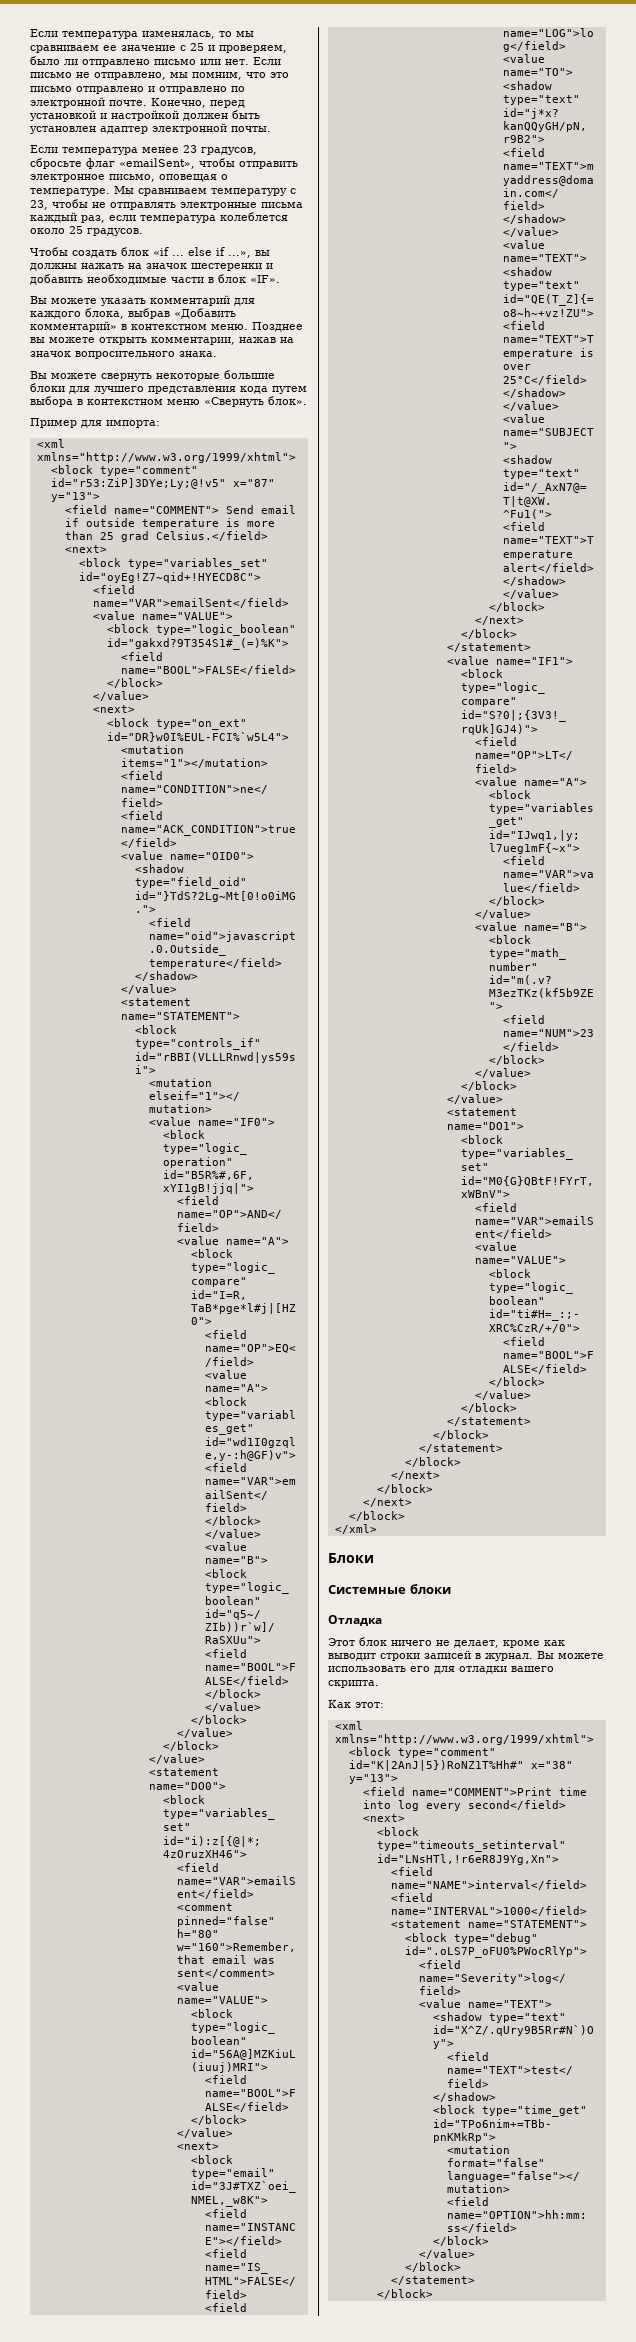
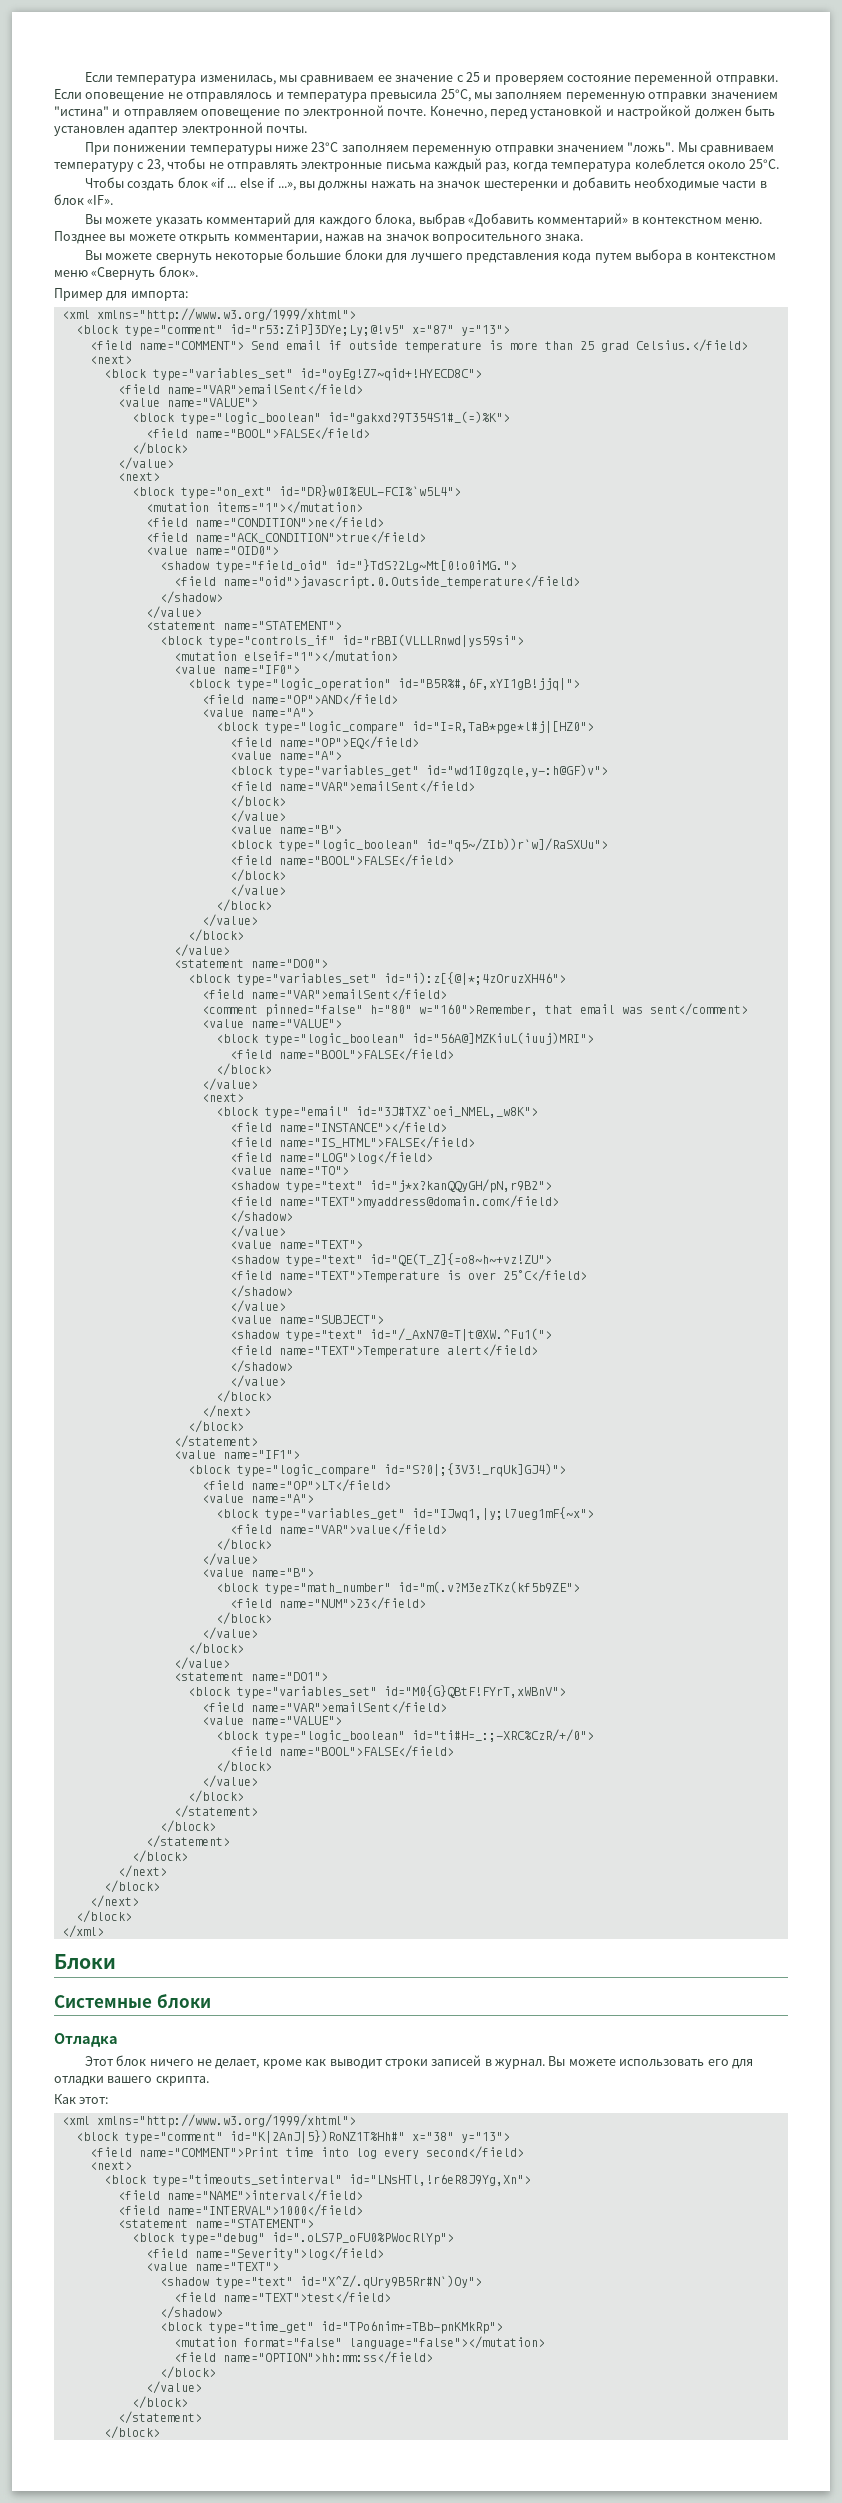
- Если температура изменялась, то мы сравниваем ее значение с 25 и проверяем, было ли отправлено письмо или нет. Если письмо не отправлено, мы помним, что это письмо отправлено и отправлено по электронной почте.
+ Если температура изменилась, мы сравниваем ее значение с 25 и проверяем состояние переменной отправки. Если оповещение не отправлялось и температура превысила 25°С, мы заполняем переменную отправки значением "истина" и отправляем оповещение по электронной почте.
- Если температура менее 23 градусов, сбросьте флаг «emailSent», чтобы отправить электронное письмо, оповещая о температуре.
+ При понижении температуры ниже 23°С заполняем переменную отправки значением "ложь".
- Мы сравниваем температуру с 23, чтобы не отправлять электронные письма каждый раз, если температура колеблется около 25 градусов.
+ Мы сравниваем температуру с 23, чтобы не отправлять электронные письма каждый раз, когда температура колеблется около 25°С.

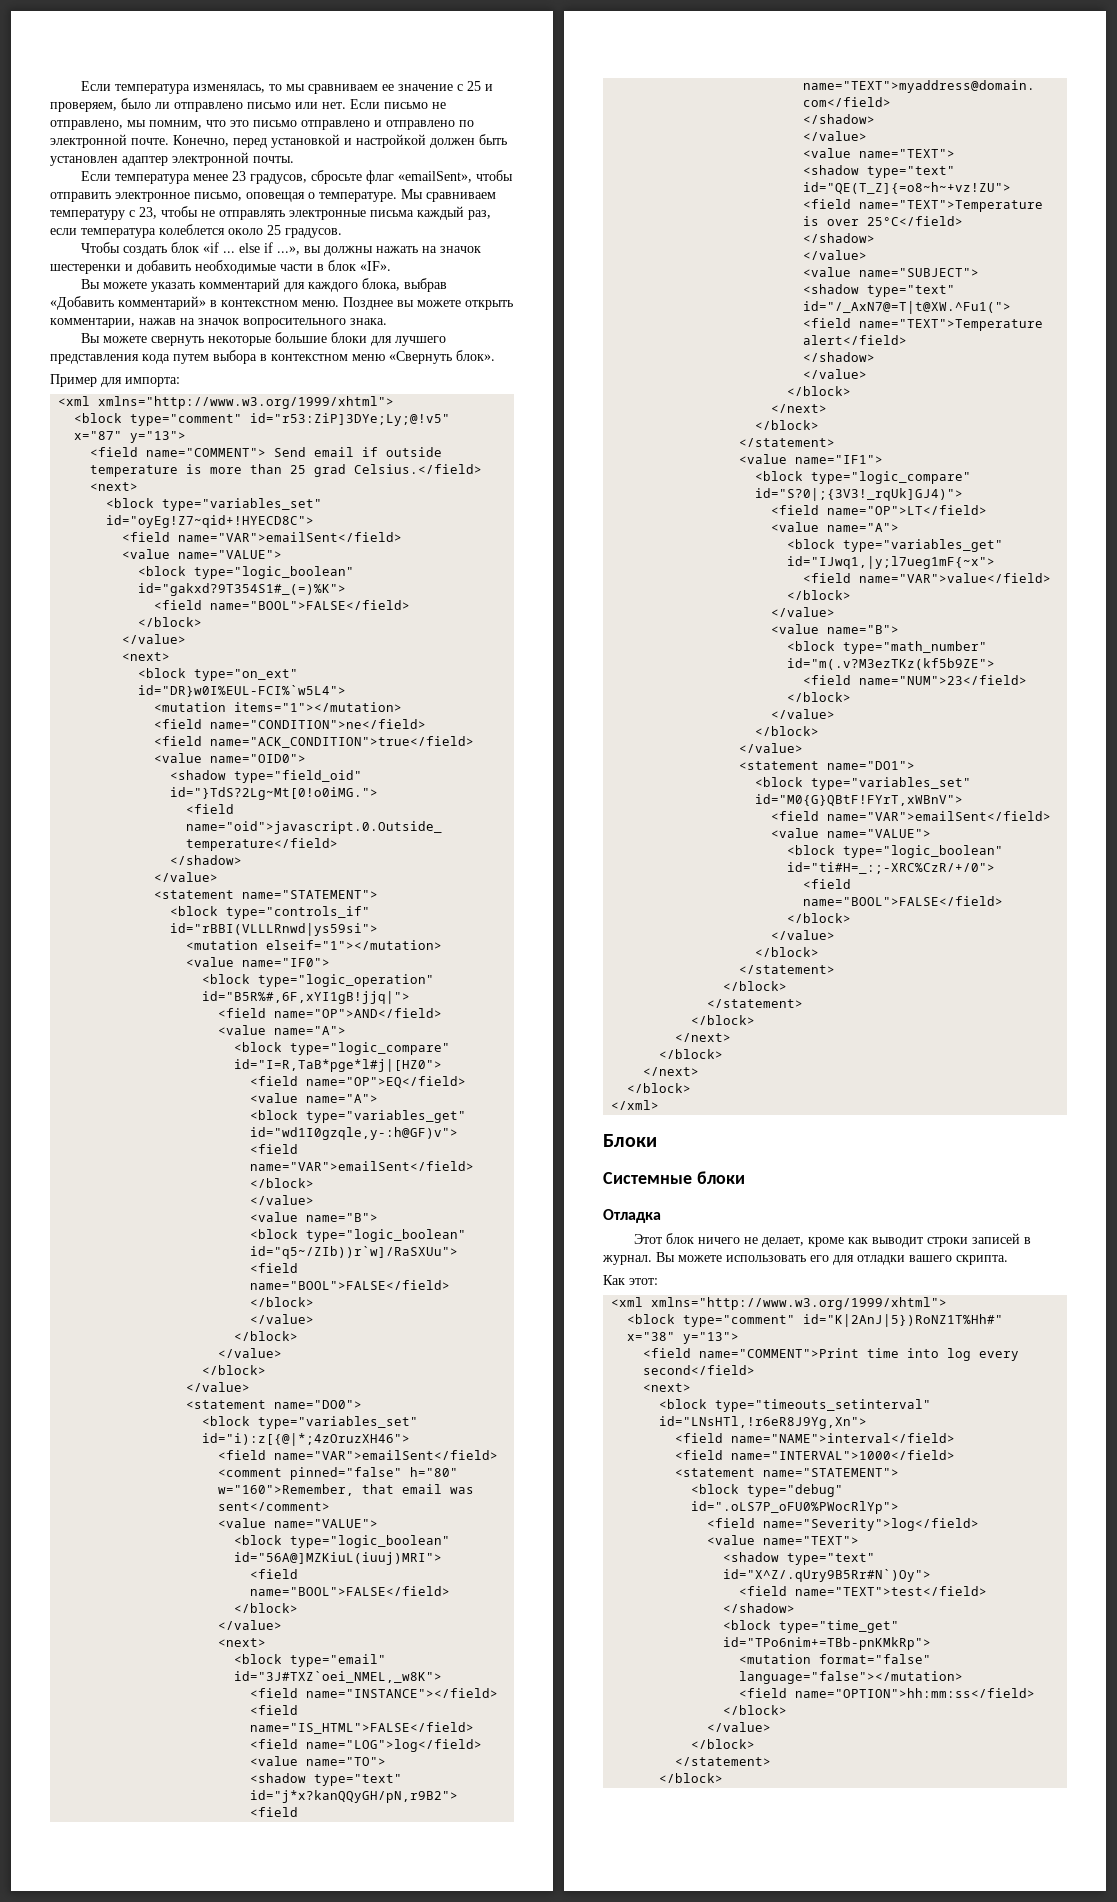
- Если температура изменилась, мы сравниваем ее значение с 25 и проверяем состояние переменной отправки. Если оповещение не отправлялось и температура превысила 25°С, мы заполняем переменную отправки значением "истина" и отправляем оповещение по электронной почте.
+ Если температура изменялась, то мы сравниваем ее значение с 25 и проверяем, было ли отправлено письмо или нет. Если письмо не отправлено, мы помним, что это письмо отправлено и отправлено по электронной почте.
- При понижении температуры ниже 23°С заполняем переменную отправки значением "ложь".
+ Если температура менее 23 градусов, сбросьте флаг «emailSent», чтобы отправить электронное письмо, оповещая о температуре.
- Мы сравниваем температуру с 23, чтобы не отправлять электронные письма каждый раз, когда температура колеблется около 25°С.
+ Мы сравниваем температуру с 23, чтобы не отправлять электронные письма каждый раз, если температура колеблется около 25 градусов.

